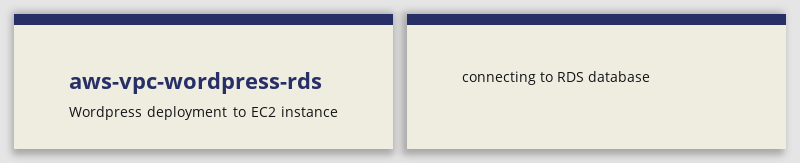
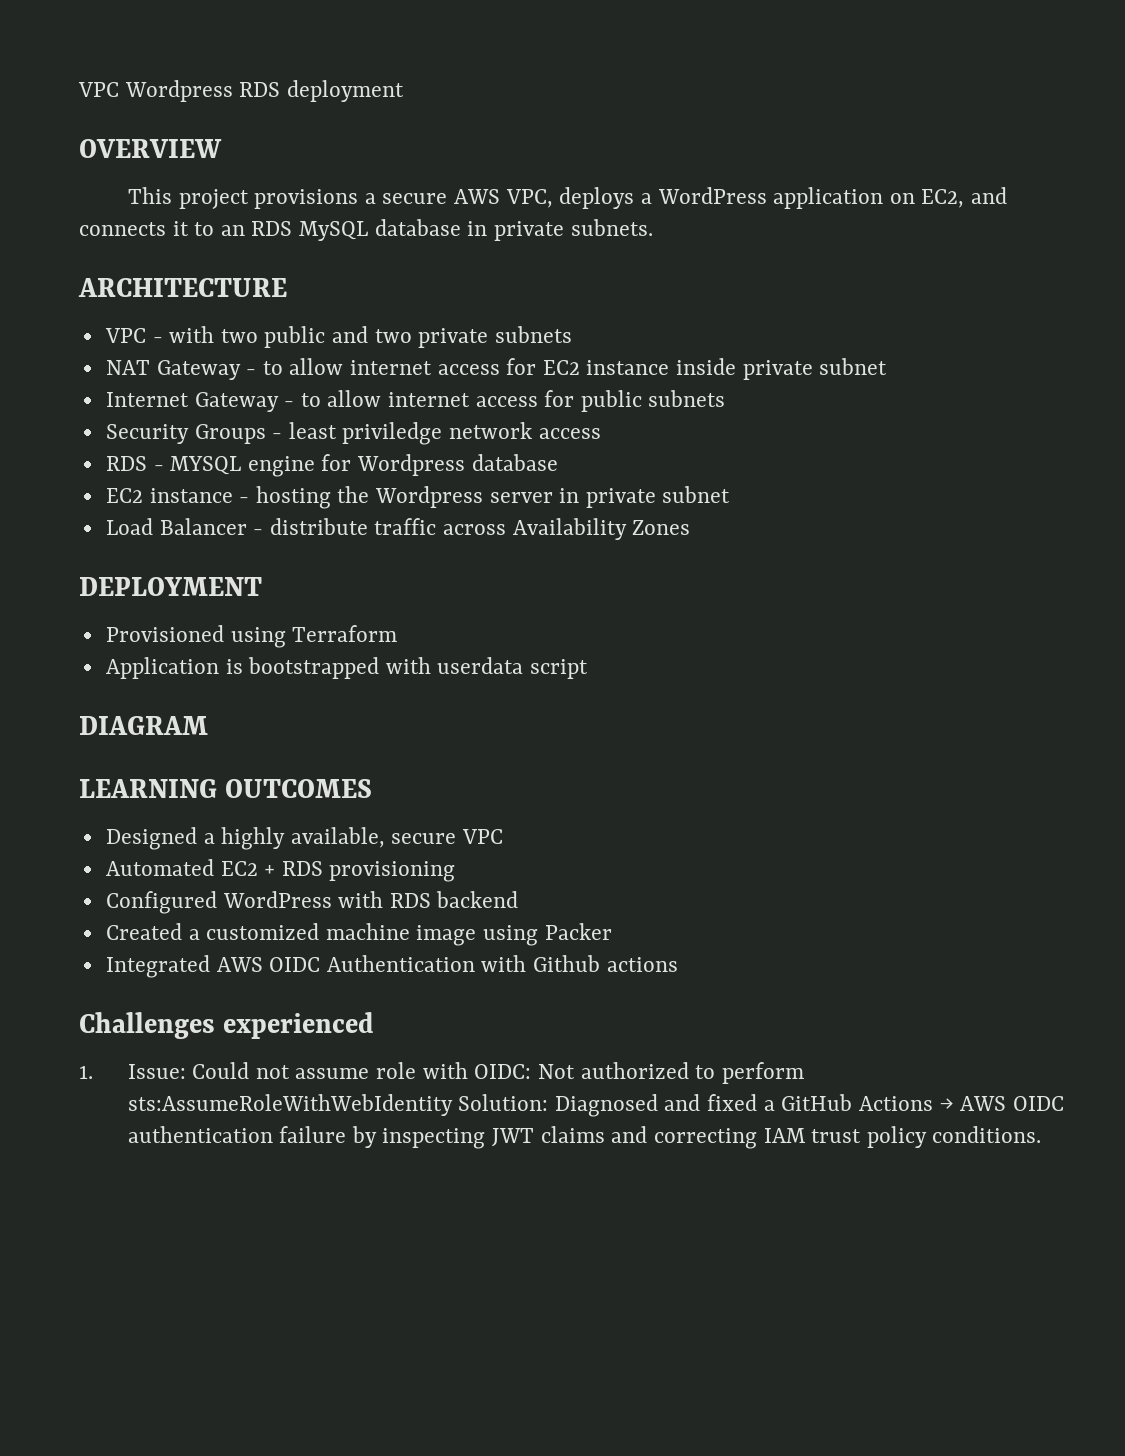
- aws-vpc-wordpress-rds
- Wordpress deployment to EC2 instance connecting to RDS database
+ VPC Wordpress RDS deployment
+ OVERVIEW
+ This project provisions a secure AWS VPC, deploys a WordPress application on EC2, and connects it to an RDS MySQL database in private subnets.
+ ARCHITECTURE
+ VPC - with two public and two private subnets
+ NAT Gateway - to allow internet access for EC2 instance inside private subnet
+ Internet Gateway - to allow internet access for public subnets
+ Security Groups - least priviledge network access
+ RDS - MYSQL engine for Wordpress database
+ EC2 instance - hosting the Wordpress server in private subnet
+ Load Balancer - distribute traffic across Availability Zones
+ DEPLOYMENT
+ Provisioned using Terraform
+ Application is bootstrapped with userdata script
+ DIAGRAM
+ LEARNING OUTCOMES
+ Designed a highly available, secure VPC
+ Automated EC2 + RDS provisioning
+ Configured WordPress with RDS backend
+ Created a customized machine image using Packer
+ Integrated AWS OIDC Authentication with Github actions
+ Challenges experienced
+ 1. Issue: Could not assume role with OIDC: Not authorized to perform sts:AssumeRoleWithWebIdentity Solution: Diagnosed and fixed a GitHub Actions → AWS OIDC authentication failure by inspecting JWT claims and correcting IAM trust policy conditions.

